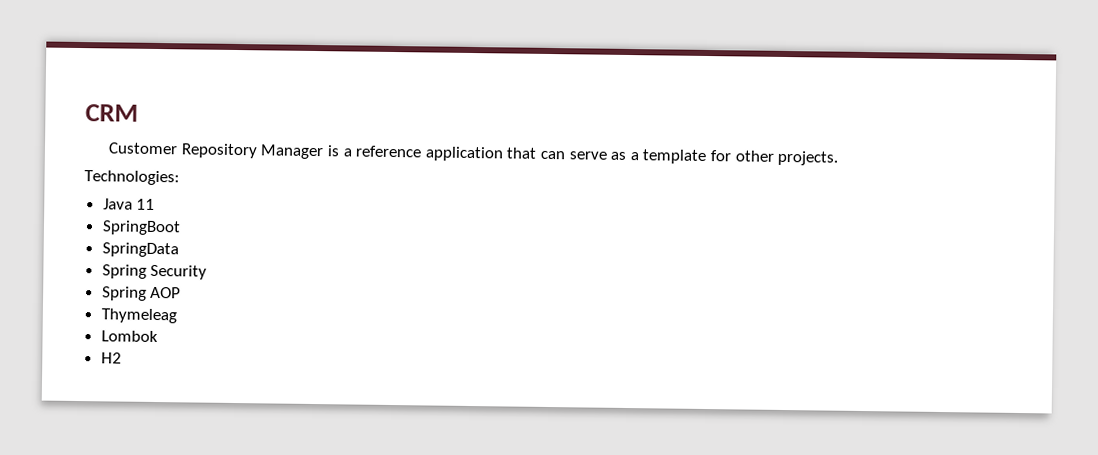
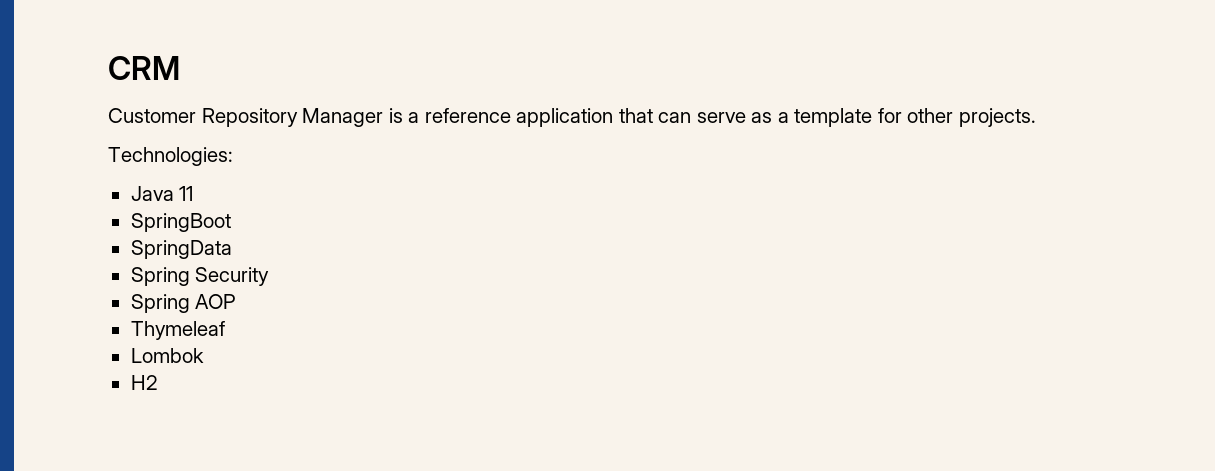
- Thymeleag
+ Thymeleaf

